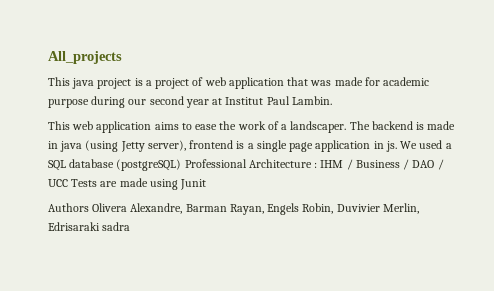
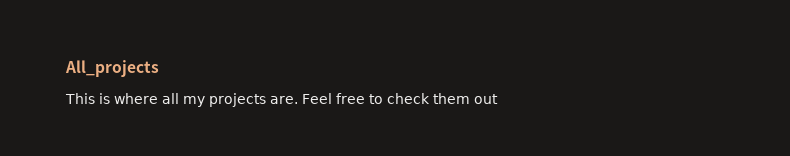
- This java project is a project of web application that was made for academic purpose during our second year at Institut Paul Lambin.
- This web application aims to ease the work of a landscaper. The backend is made in java (using Jetty server), frontend is a single page application in js. We used a SQL database (postgreSQL) Professional Architecture : IHM / Business / DAO / UCC Tests are made using Junit
- Authors Olivera Alexandre, Barman Rayan, Engels Robin, Duvivier Merlin, Edrisaraki sadra
+ This is where all my projects are. Feel free to check them out

